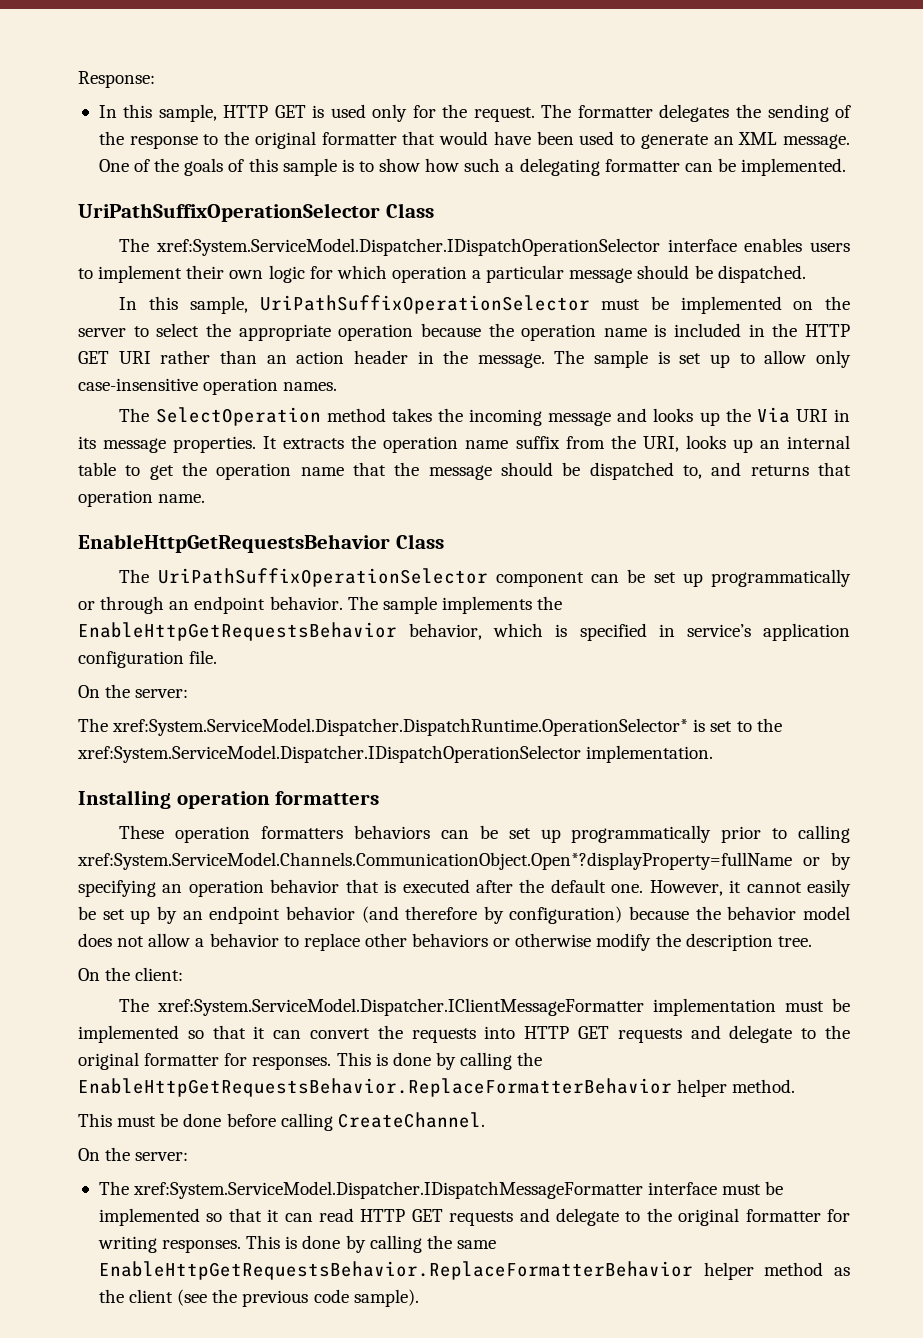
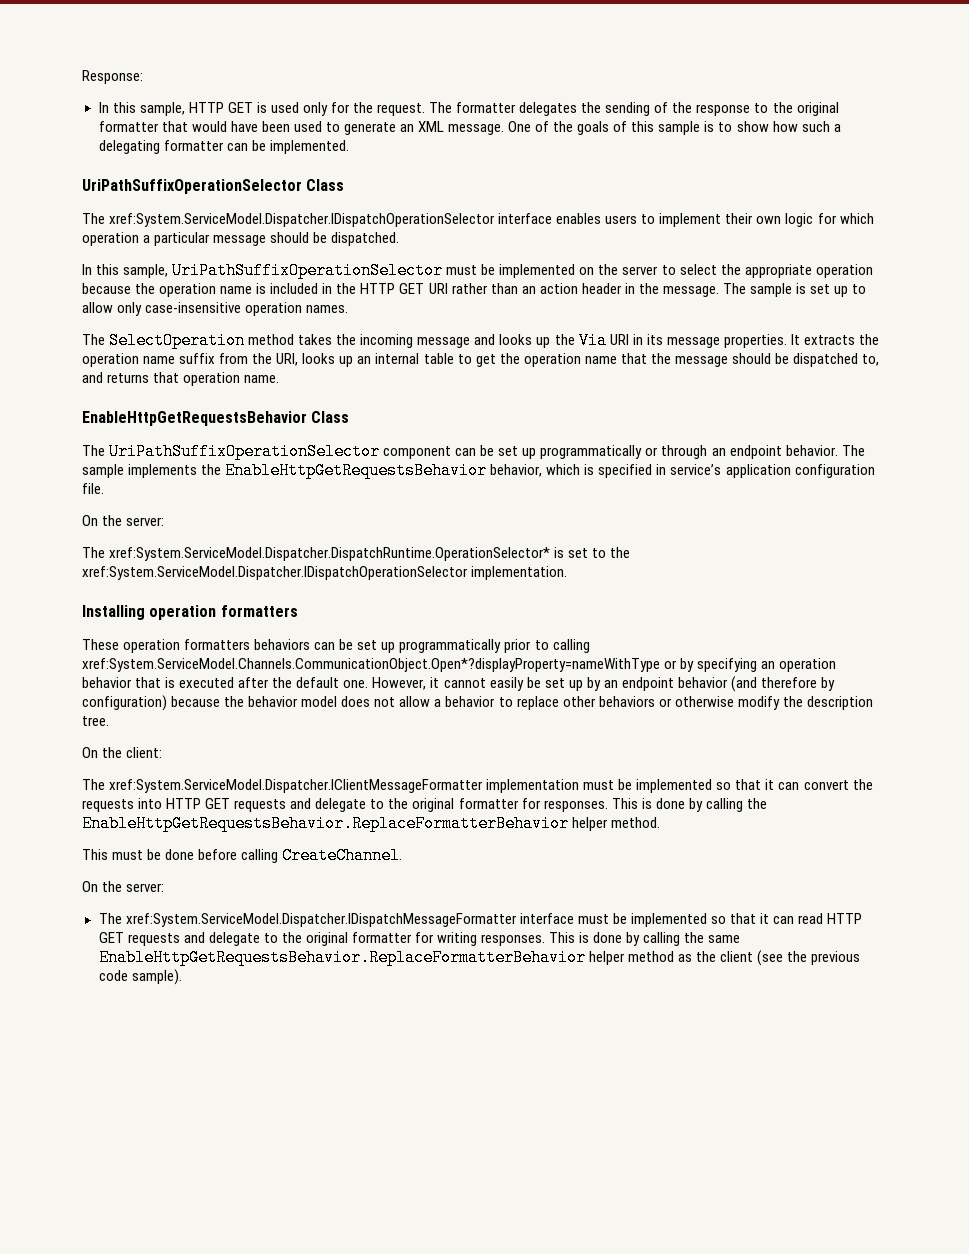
- These operation formatters behaviors can be set up programmatically prior to calling xref:System.ServiceModel.Channels.CommunicationObject.Open*?displayProperty=fullName or by specifying an operation behavior that is executed after the default one.
+ These operation formatters behaviors can be set up programmatically prior to calling xref:System.ServiceModel.Channels.CommunicationObject.Open*?displayProperty=nameWithType or by specifying an operation behavior that is executed after the default one.

